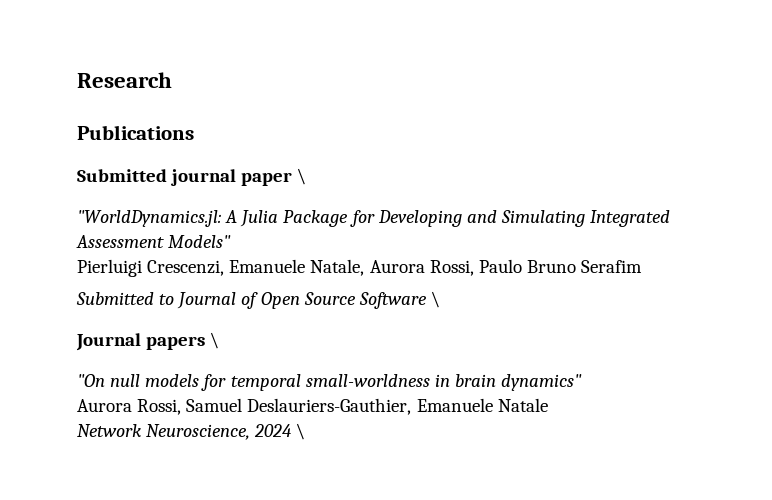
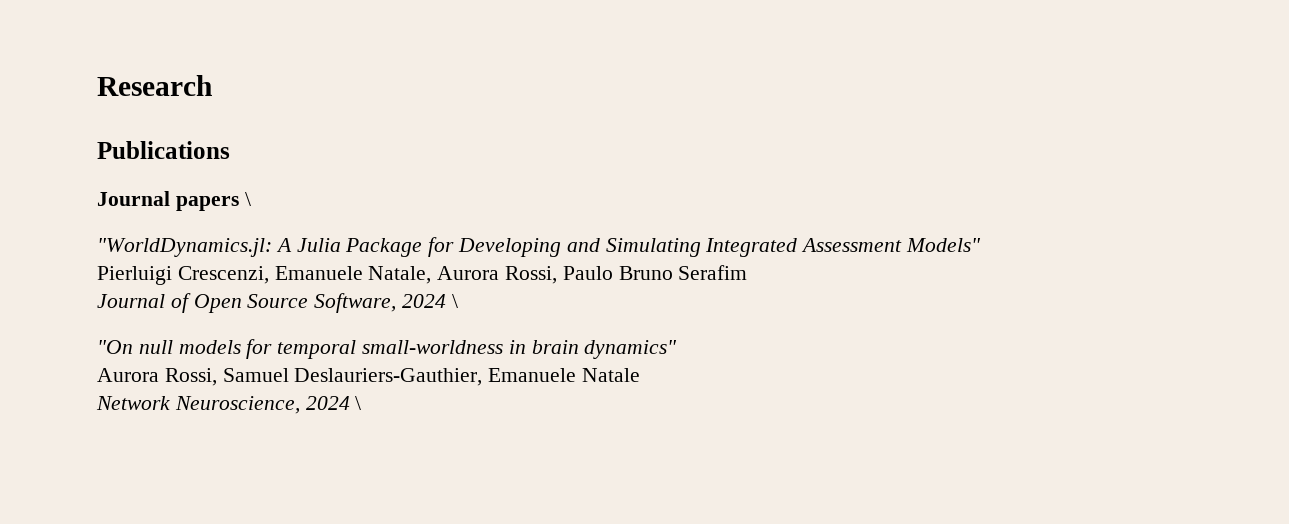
- Submitted journal paper \
+ Journal papers \
- Submitted to Journal of Open Source Software \
- Journal papers \
+ Journal of Open Source Software, 2024 \

